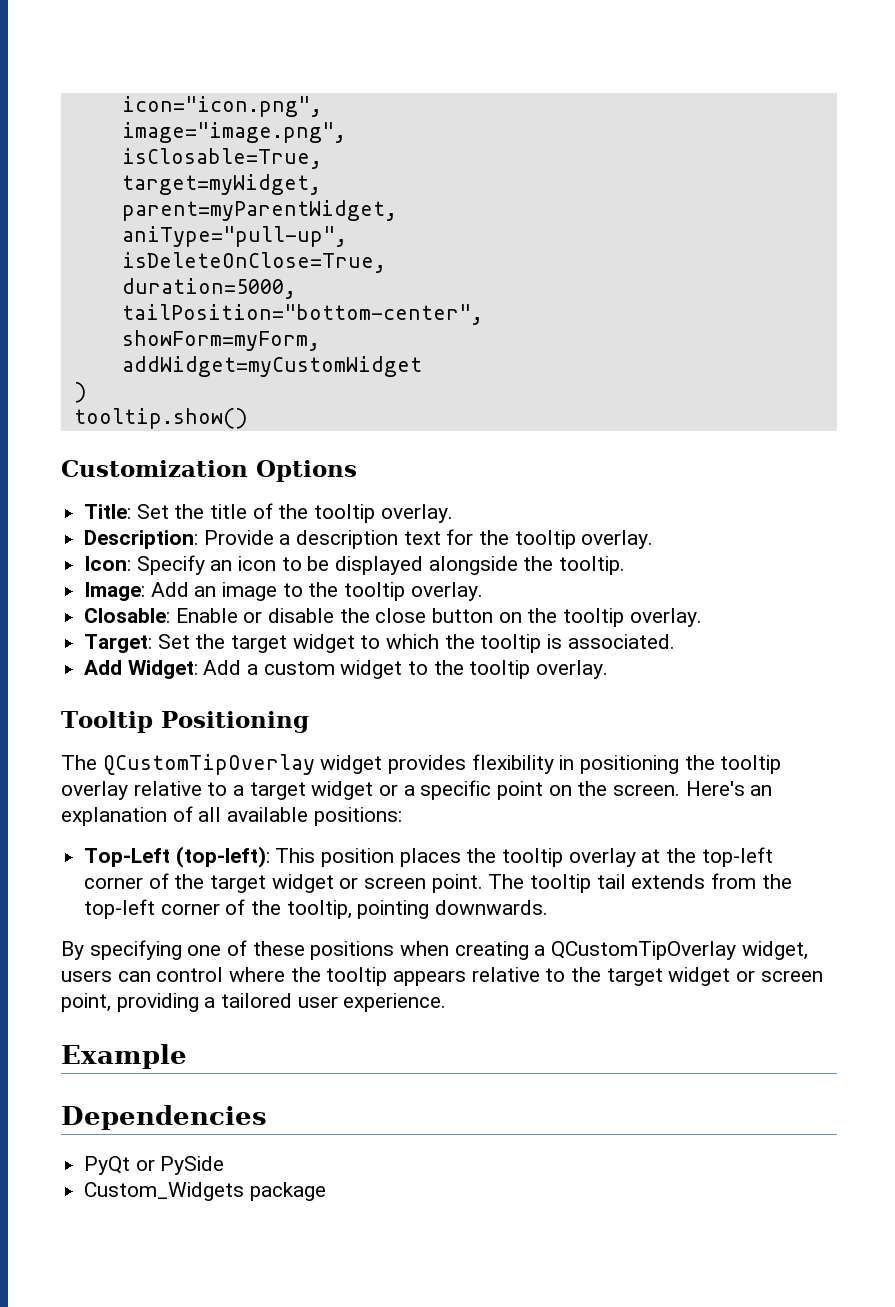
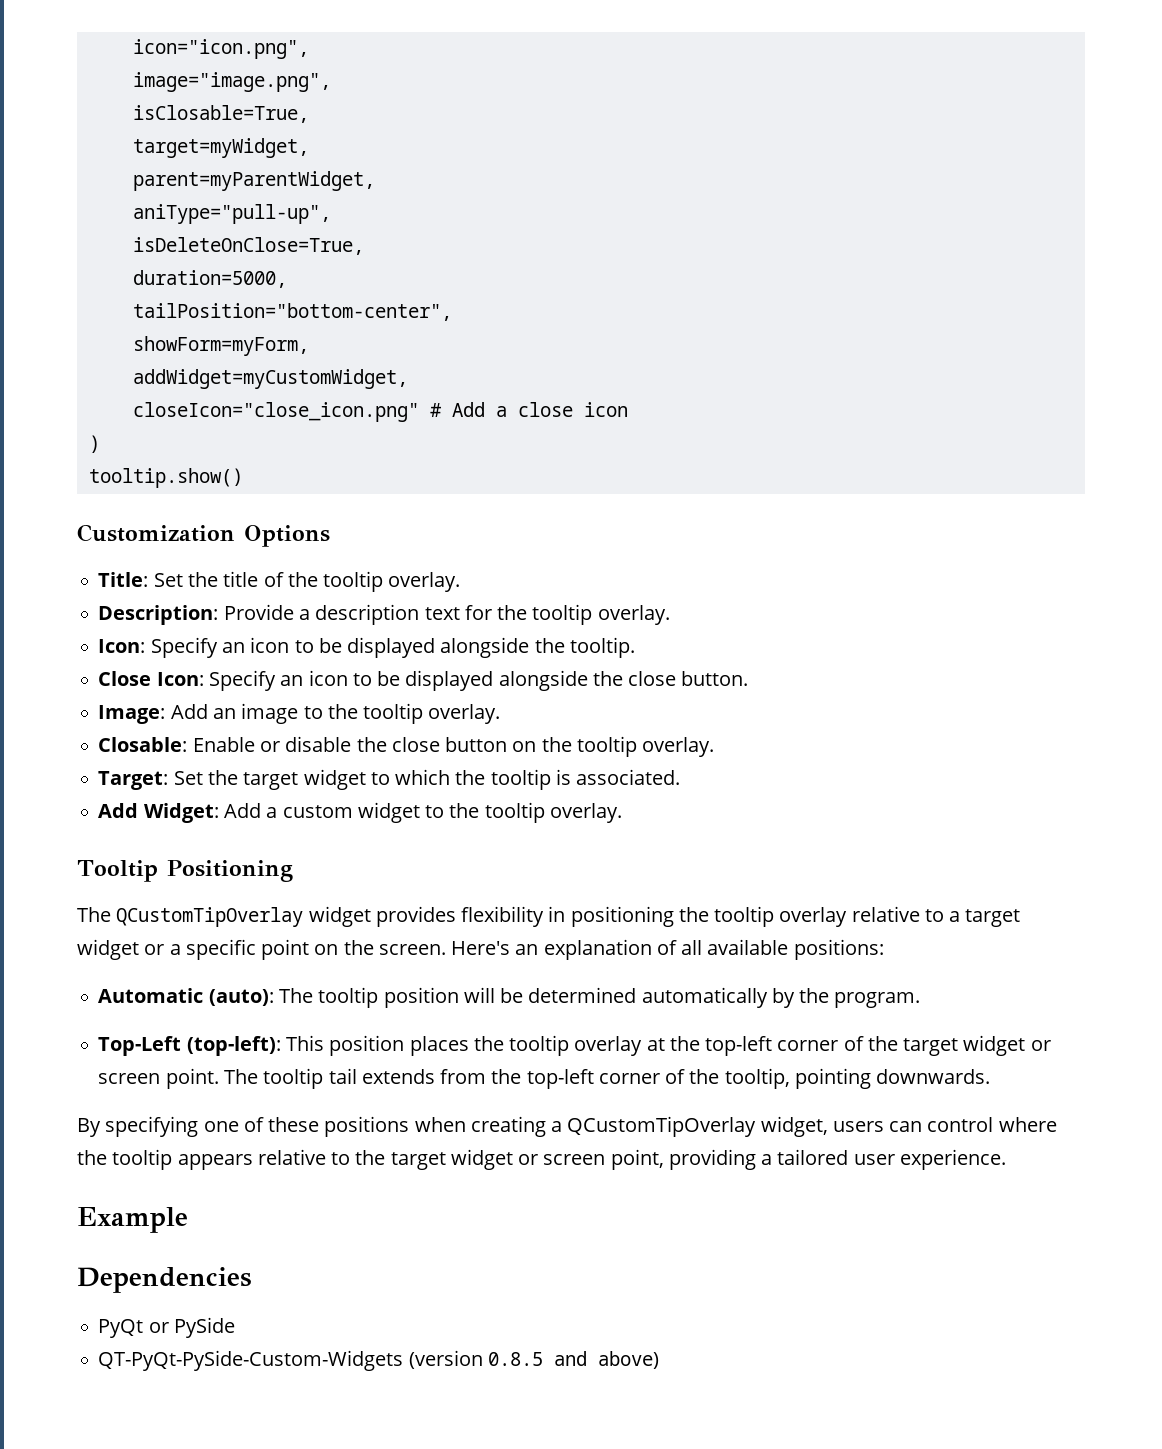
- addWidget=myCustomWidget
+ addWidget=myCustomWidget,
+ closeIcon="close_icon.png" # Add a close icon
+ Close Icon: Specify an icon to be displayed alongside the close button.
+ Automatic (auto): The tooltip position will be determined automatically by the program.
- Custom_Widgets package
+ QT-PyQt-PySide-Custom-Widgets (version 0.8.5 and above)

